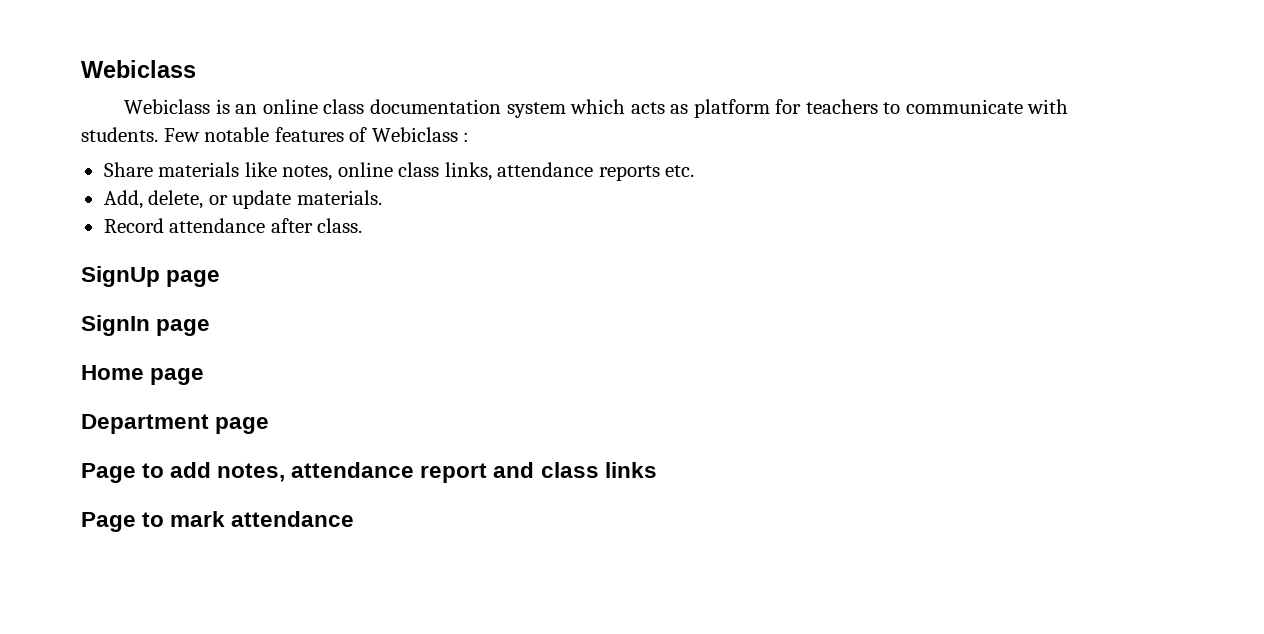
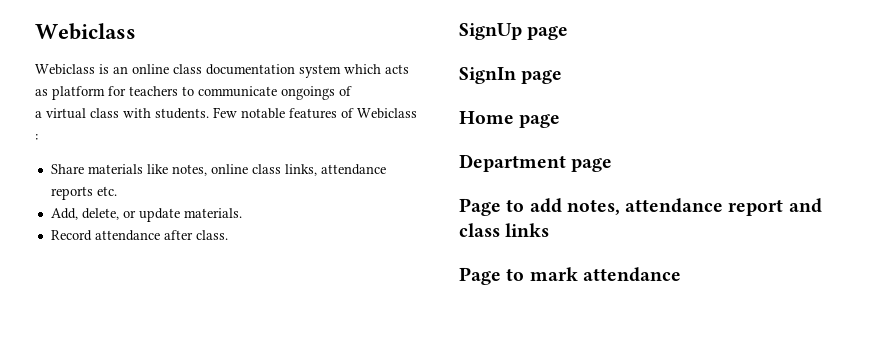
- Webiclass is an online class documentation system which acts as platform for teachers to communicate with
- students.
+ Webiclass is an online class documentation system which acts as platform for teachers to communicate ongoings of
+ a virtual class with students.

